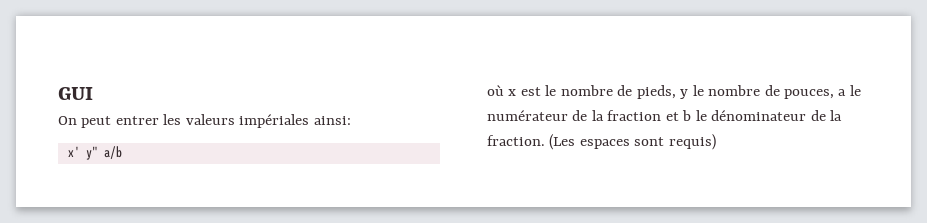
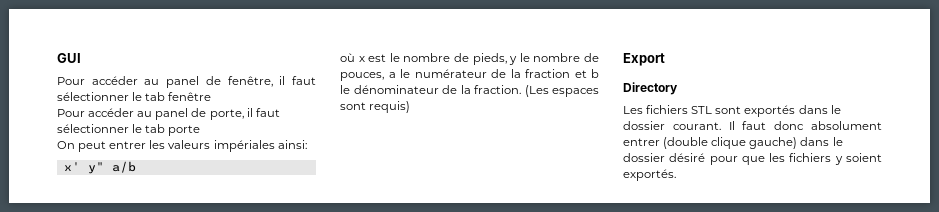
+ Pour accéder au panel de fenêtre, il faut sélectionner le tab fenêtre
+ Pour accéder au panel de porte, il faut sélectionner le tab porte
+ Export
+ Directory
+ Les fichiers STL sont exportés dans le dossier courant. Il faut donc absolument entrer (double clique gauche) dans le dossier désiré pour que les fichiers y soient exportés.

